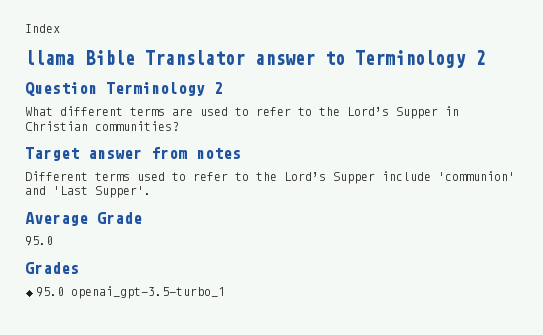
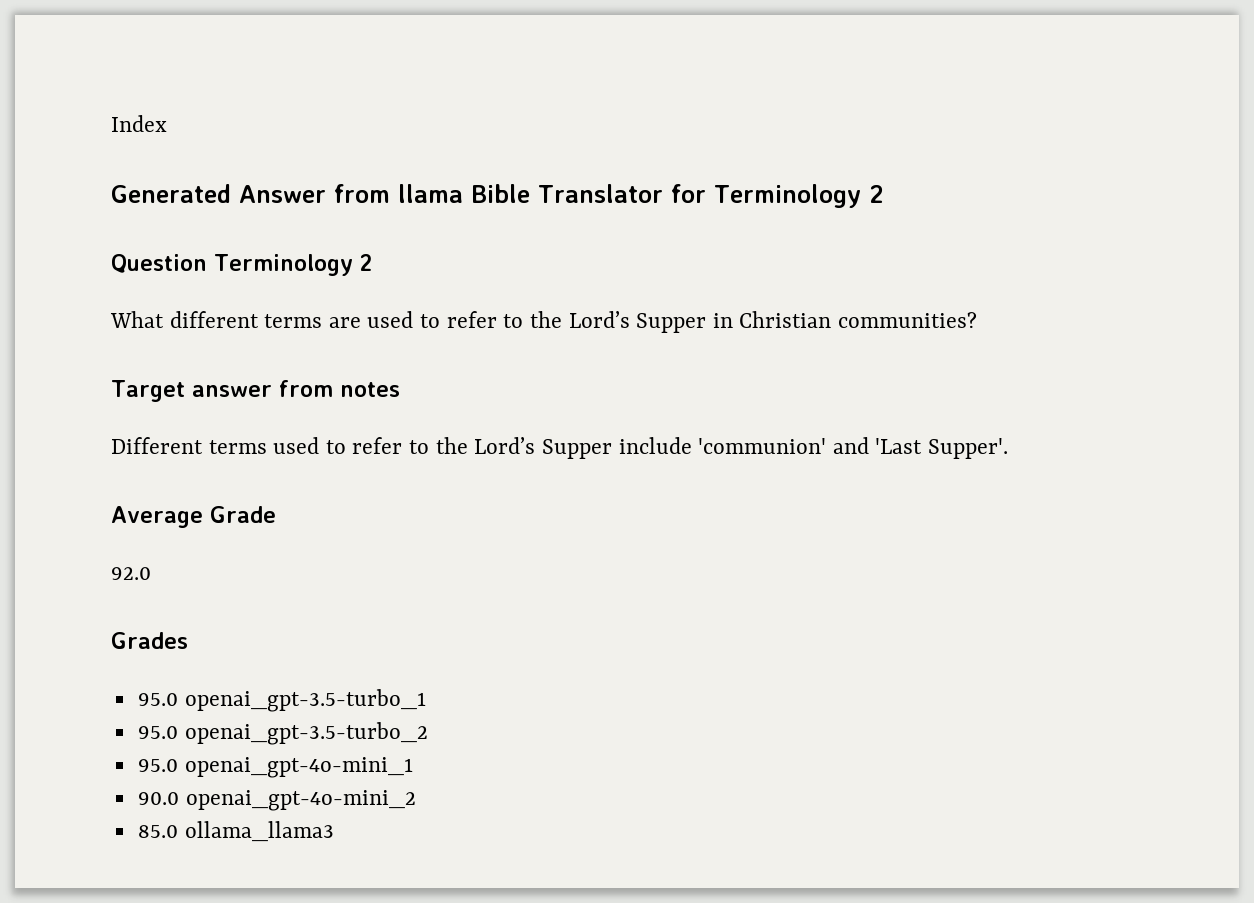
- llama Bible Translator answer to Terminology 2
+ Generated Answer from llama Bible Translator for Terminology 2
  Average Grade
- 95.0
+ 92.0
+ 95.0 openai_gpt-3.5-turbo_2
+ 95.0 openai_gpt-4o-mini_1
+ 90.0 openai_gpt-4o-mini_2
+ 85.0 ollama_llama3

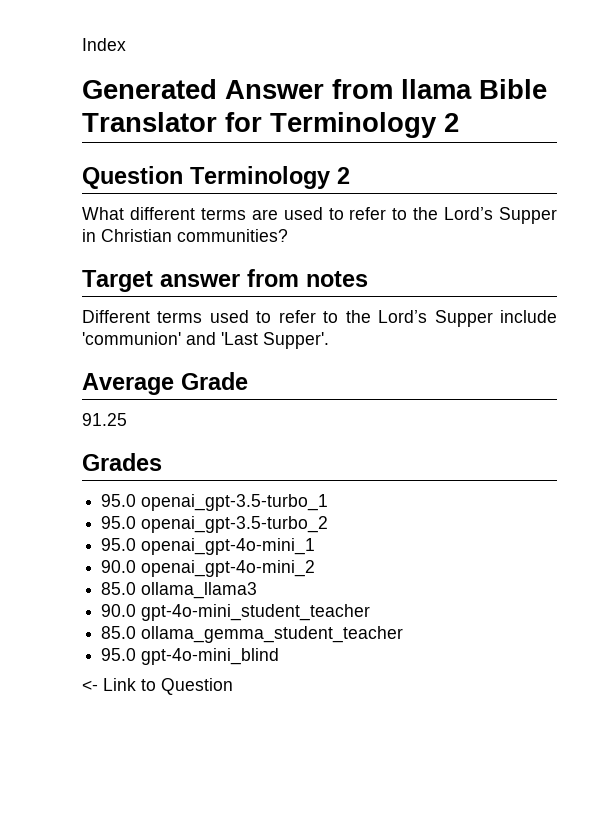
- 92.0
+ 91.25
+ 90.0 gpt-4o-mini_student_teacher
+ 85.0 ollama_gemma_student_teacher
+ 95.0 gpt-4o-mini_blind
+ <- Link to Question

